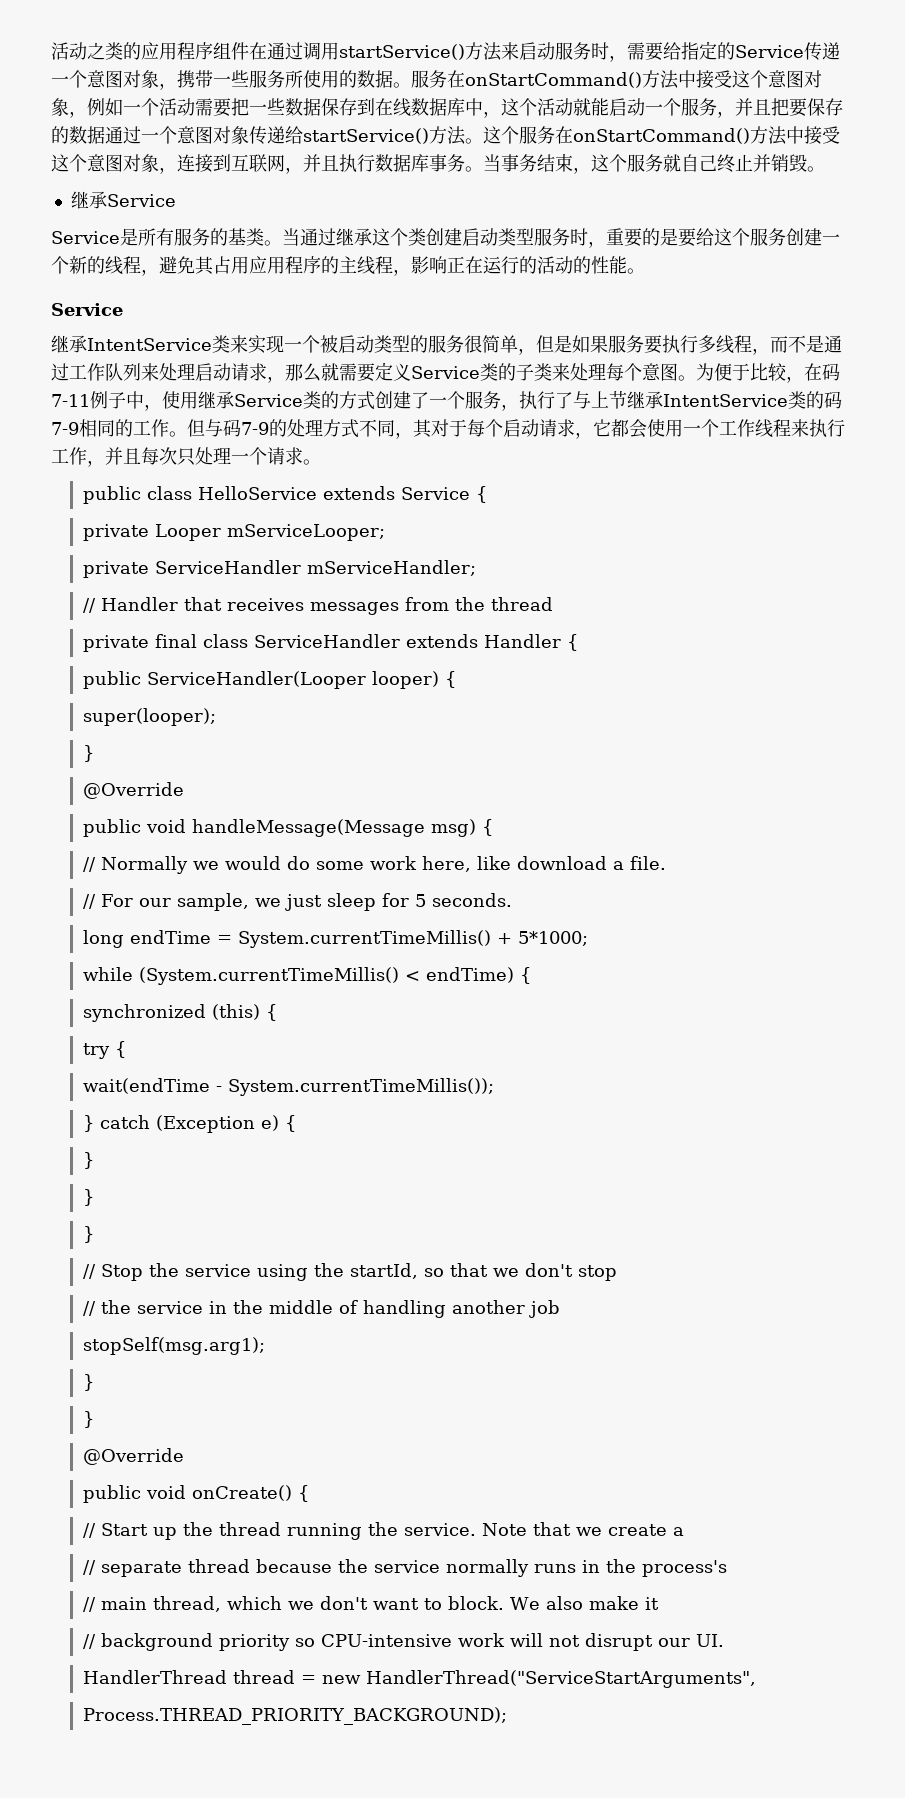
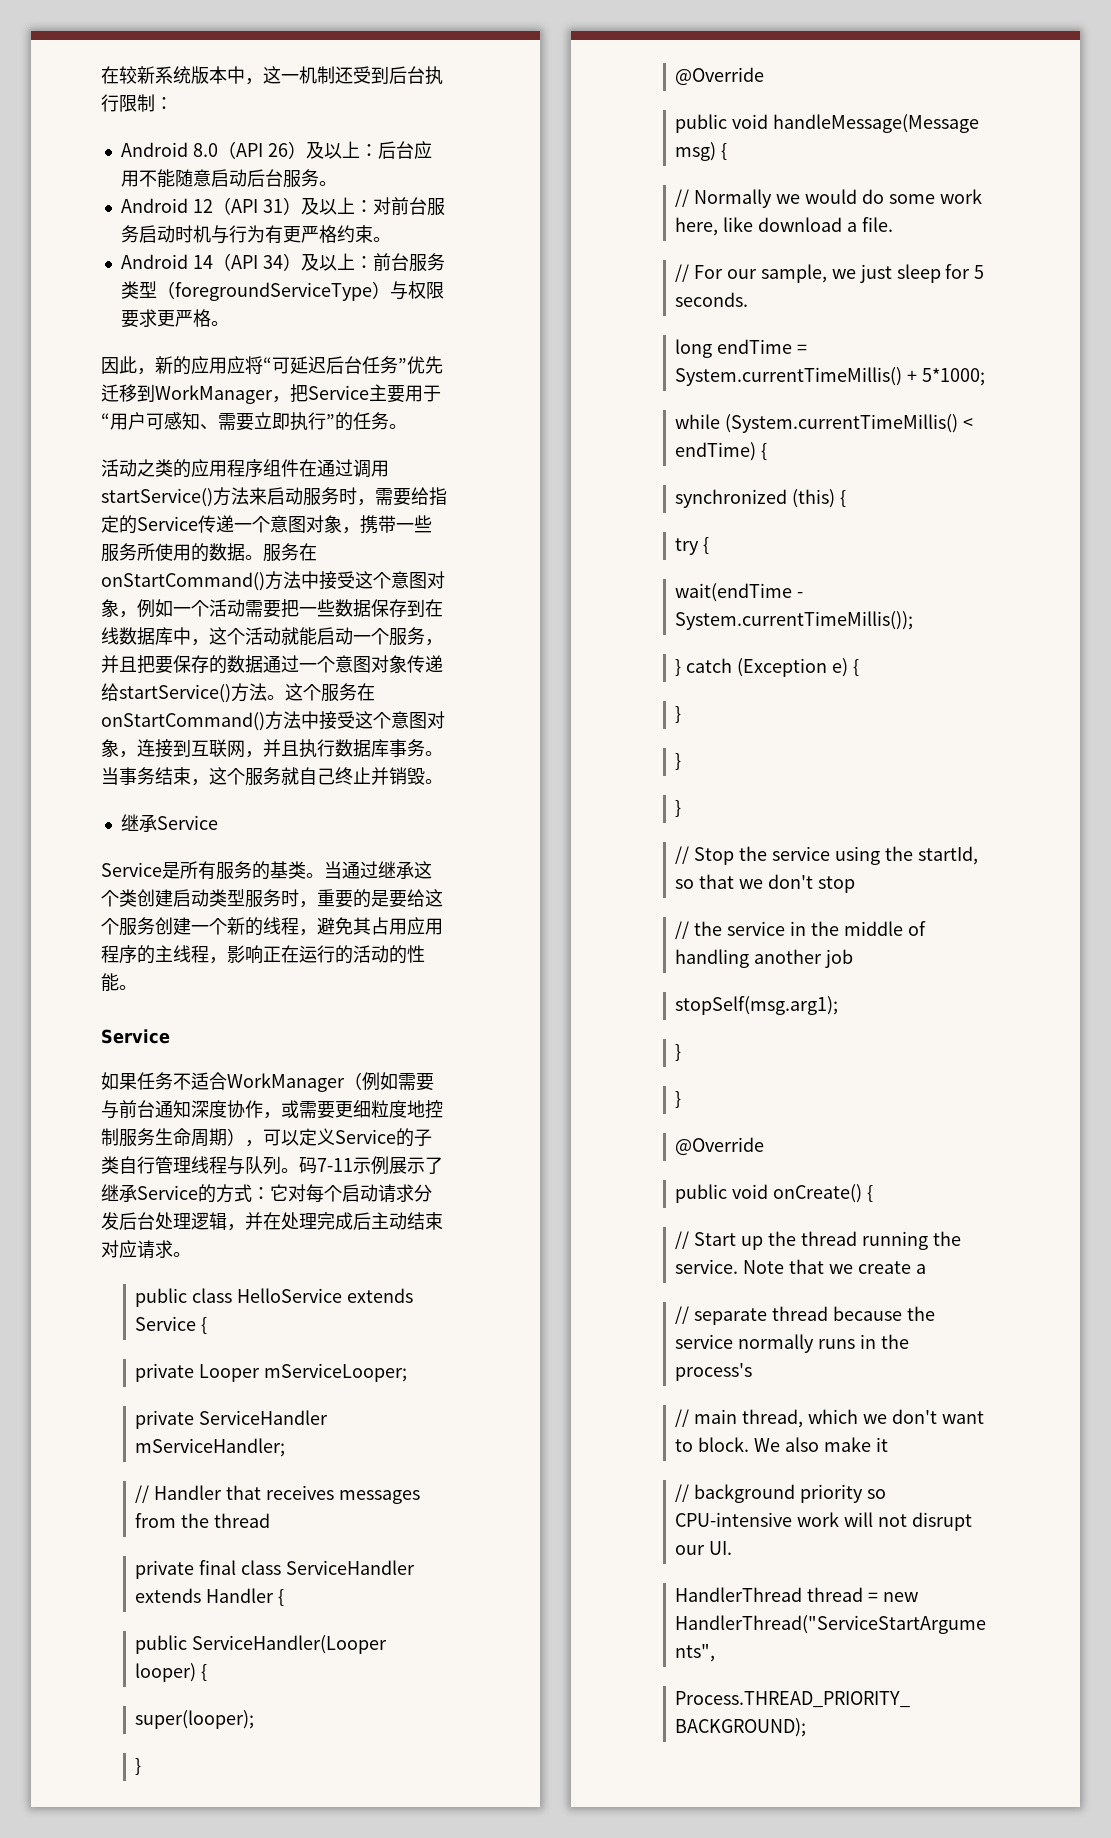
+ 在较新系统版本中，这一机制还受到后台执行限制：
+ Android 8.0（API 26）及以上：后台应用不能随意启动后台服务。
+ Android 12（API 31）及以上：对前台服务启动时机与行为有更严格约束。
+ Android 14（API 34）及以上：前台服务类型（foregroundServiceType）与权限要求更严格。
+ 因此，新的应用应将“可延迟后台任务”优先迁移到WorkManager，把Service主要用于“用户可感知、需要立即执行”的任务。
- 继承IntentService类来实现一个被启动类型的服务很简单，但是如果服务要执行多线程，而不是通过工作队列来处理启动请求，那么就需要定义Service类的子类来处理每个意图。为便于比较，在码7‑11例子中，使用继承Service类的方式创建了一个服务，执行了与上节继承IntentService类的码7‑9相同的工作。但与码7‑9的处理方式不同，其对于每个启动请求，它都会使用一个工作线程来执行工作，并且每次只处理一个请求。
+ 如果任务不适合WorkManager（例如需要与前台通知深度协作，或需要更细粒度地控制服务生命周期），可以定义Service的子类自行管理线程与队列。码7‑11示例展示了继承Service的方式：它对每个启动请求分发后台处理逻辑，并在处理完成后主动结束对应请求。

